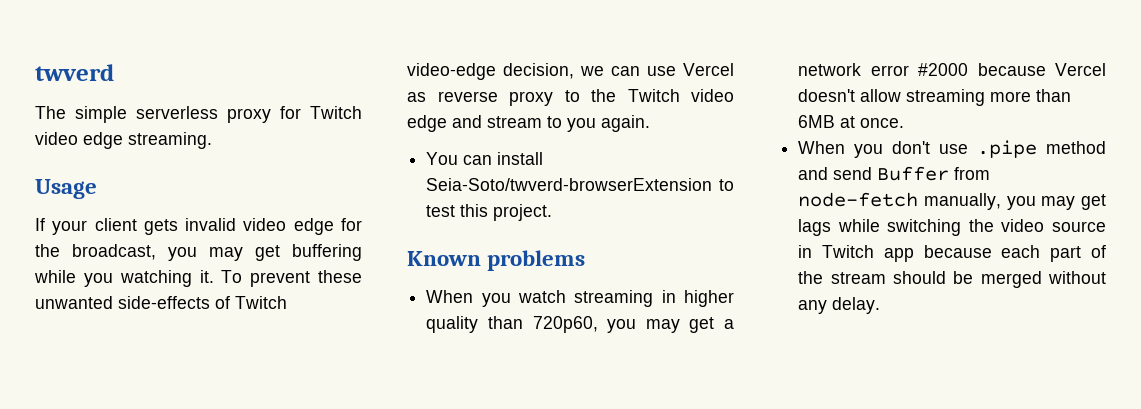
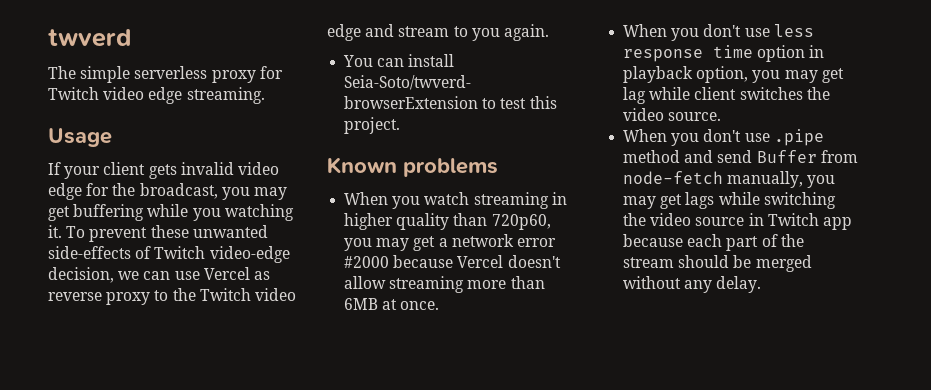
+ When you don't use less response time option in playback option, you may get lag while client switches the video source.

